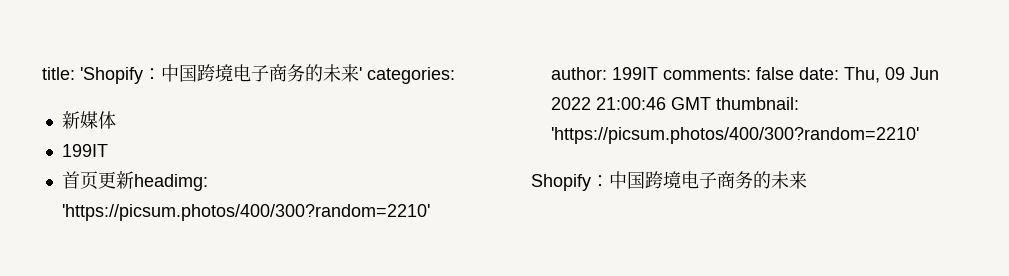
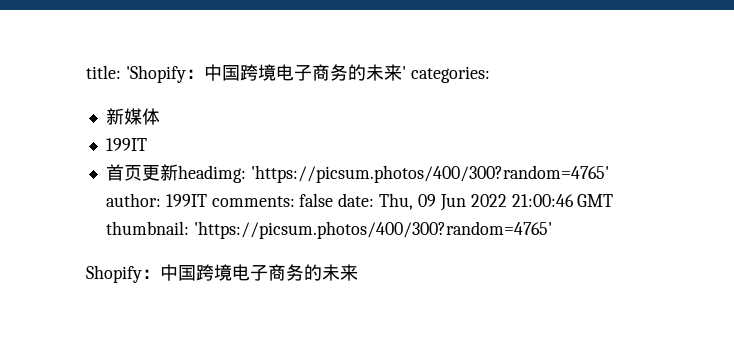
- 首页更新headimg: 'https://picsum.photos/400/300?random=2210' author: 199IT comments: false date: Thu, 09 Jun 2022 21:00:46 GMT thumbnail: 'https://picsum.photos/400/300?random=2210'
+ 首页更新headimg: 'https://picsum.photos/400/300?random=4765' author: 199IT comments: false date: Thu, 09 Jun 2022 21:00:46 GMT thumbnail: 'https://picsum.photos/400/300?random=4765'

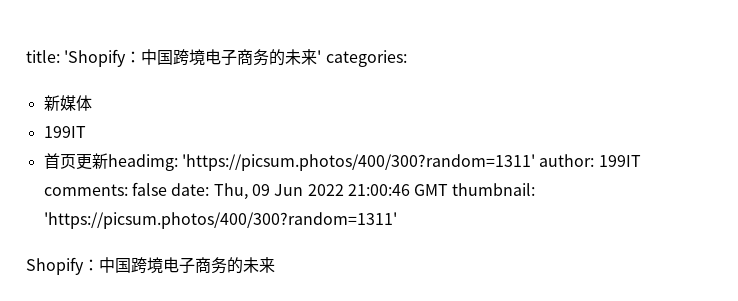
- 首页更新headimg: 'https://picsum.photos/400/300?random=4765' author: 199IT comments: false date: Thu, 09 Jun 2022 21:00:46 GMT thumbnail: 'https://picsum.photos/400/300?random=4765'
+ 首页更新headimg: 'https://picsum.photos/400/300?random=1311' author: 199IT comments: false date: Thu, 09 Jun 2022 21:00:46 GMT thumbnail: 'https://picsum.photos/400/300?random=1311'

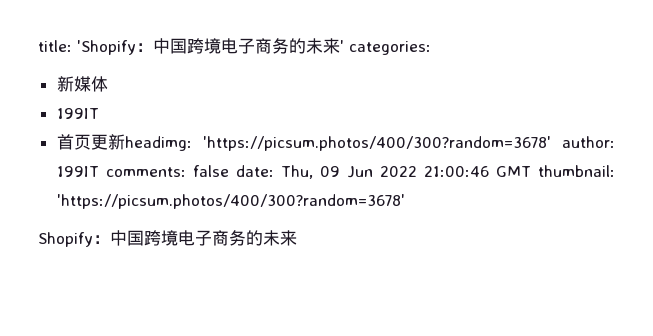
- 首页更新headimg: 'https://picsum.photos/400/300?random=1311' author: 199IT comments: false date: Thu, 09 Jun 2022 21:00:46 GMT thumbnail: 'https://picsum.photos/400/300?random=1311'
+ 首页更新headimg: 'https://picsum.photos/400/300?random=3678' author: 199IT comments: false date: Thu, 09 Jun 2022 21:00:46 GMT thumbnail: 'https://picsum.photos/400/300?random=3678'

